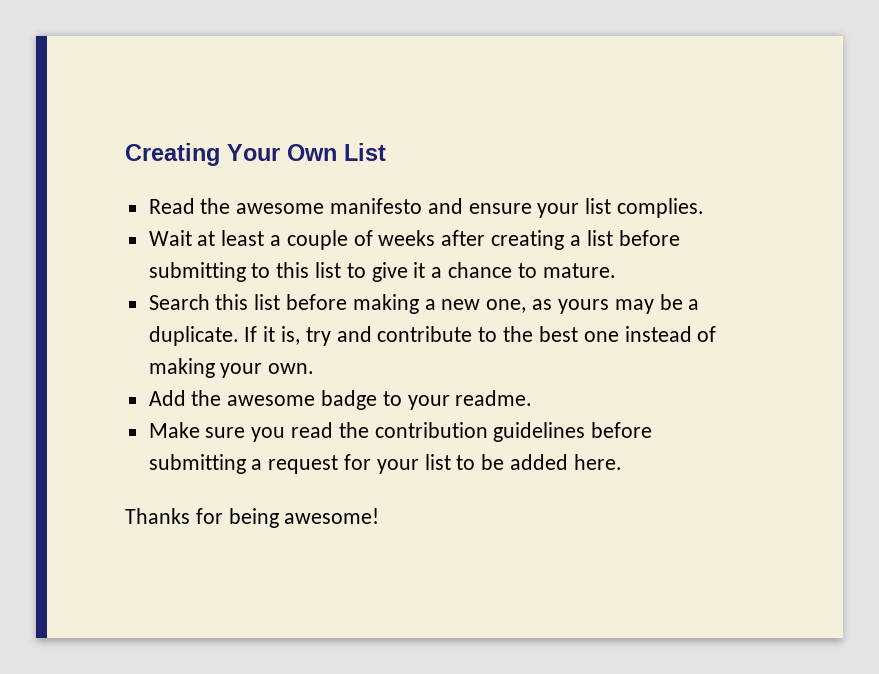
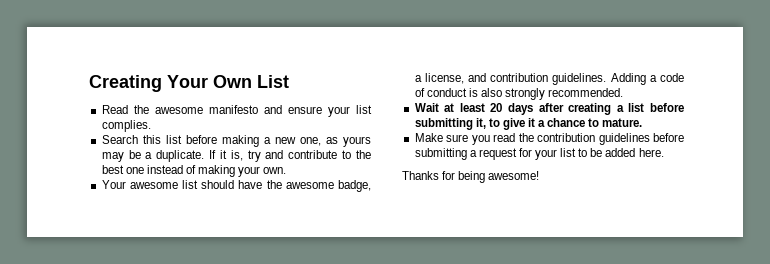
- Wait at least a couple of weeks after creating a list before submitting to this list to give it a chance to mature.
- Add the awesome badge to your readme.
+ Your awesome list should have the awesome badge, a license, and contribution guidelines. Adding a code of conduct is also strongly recommended.
+ Wait at least 20 days after creating a list before submitting it, to give it a chance to mature.

